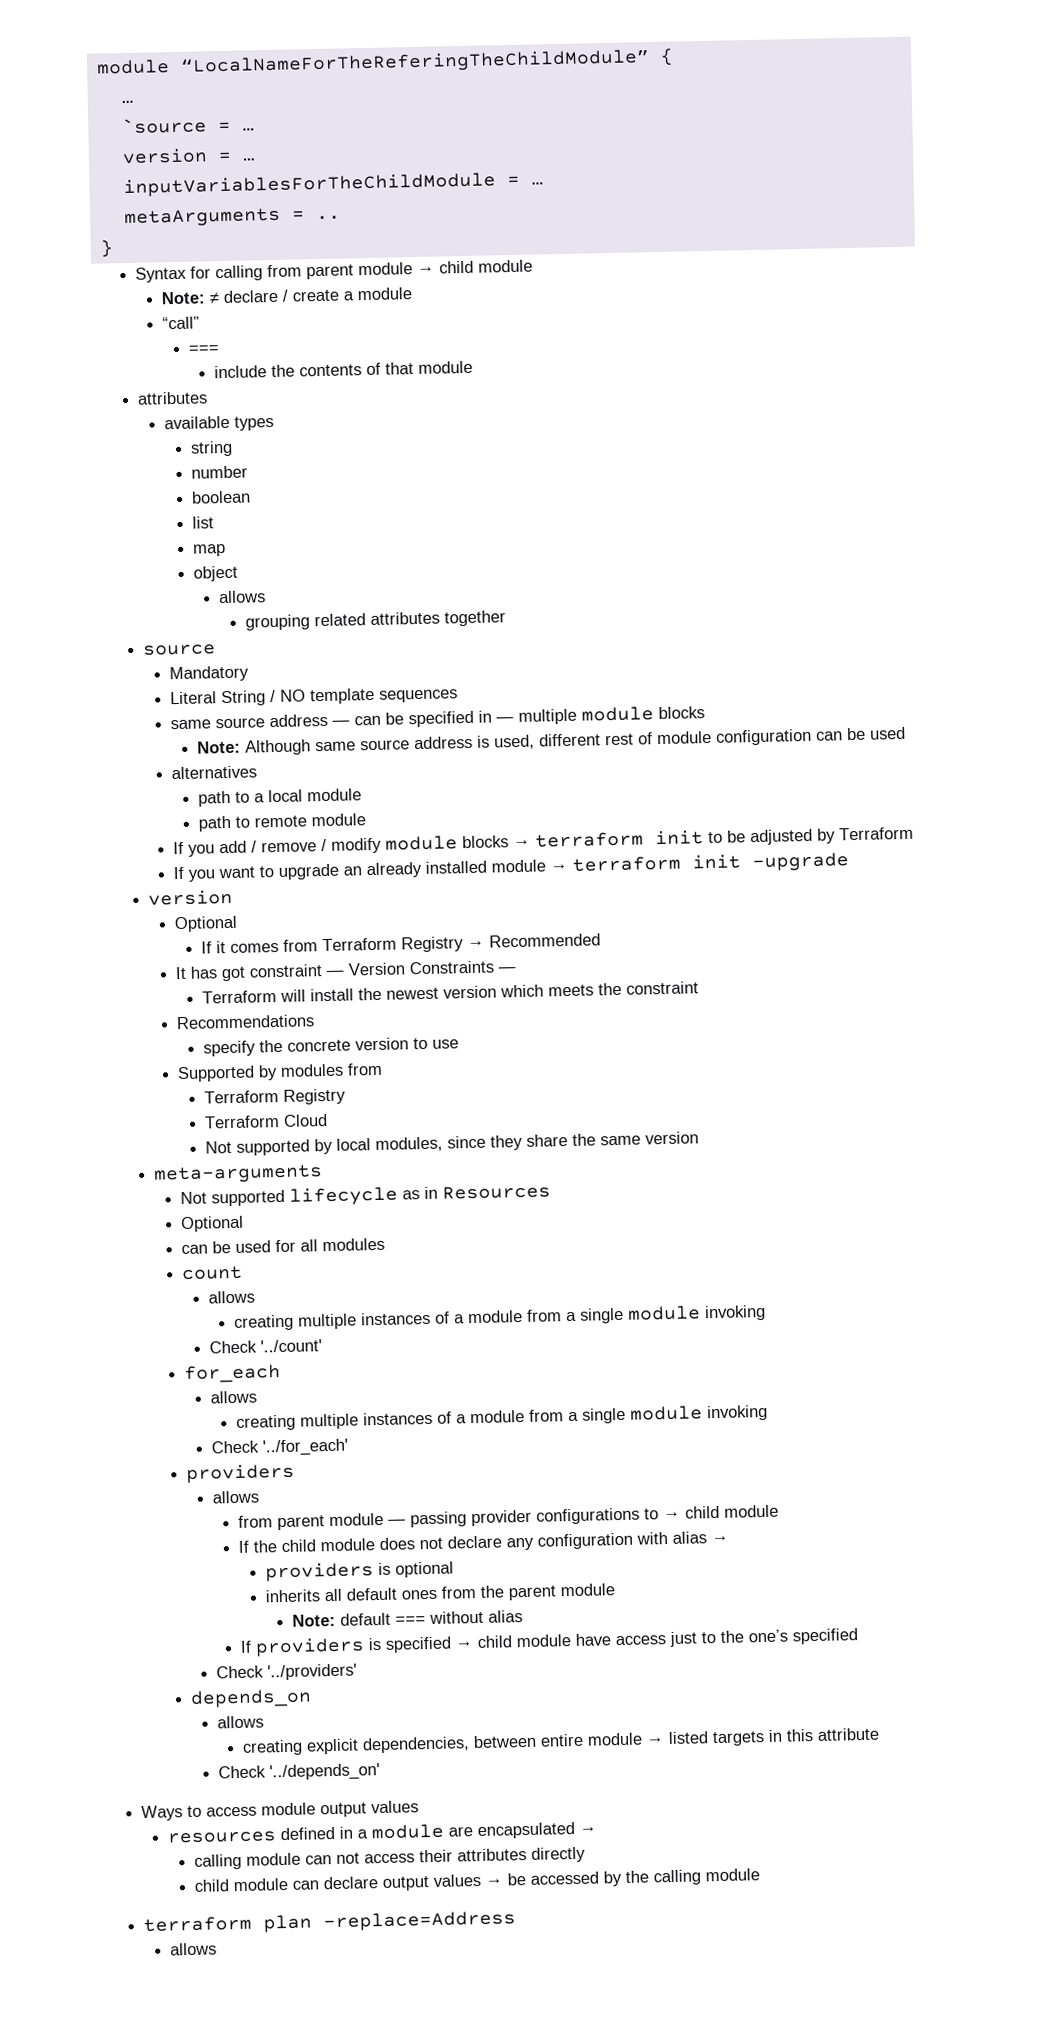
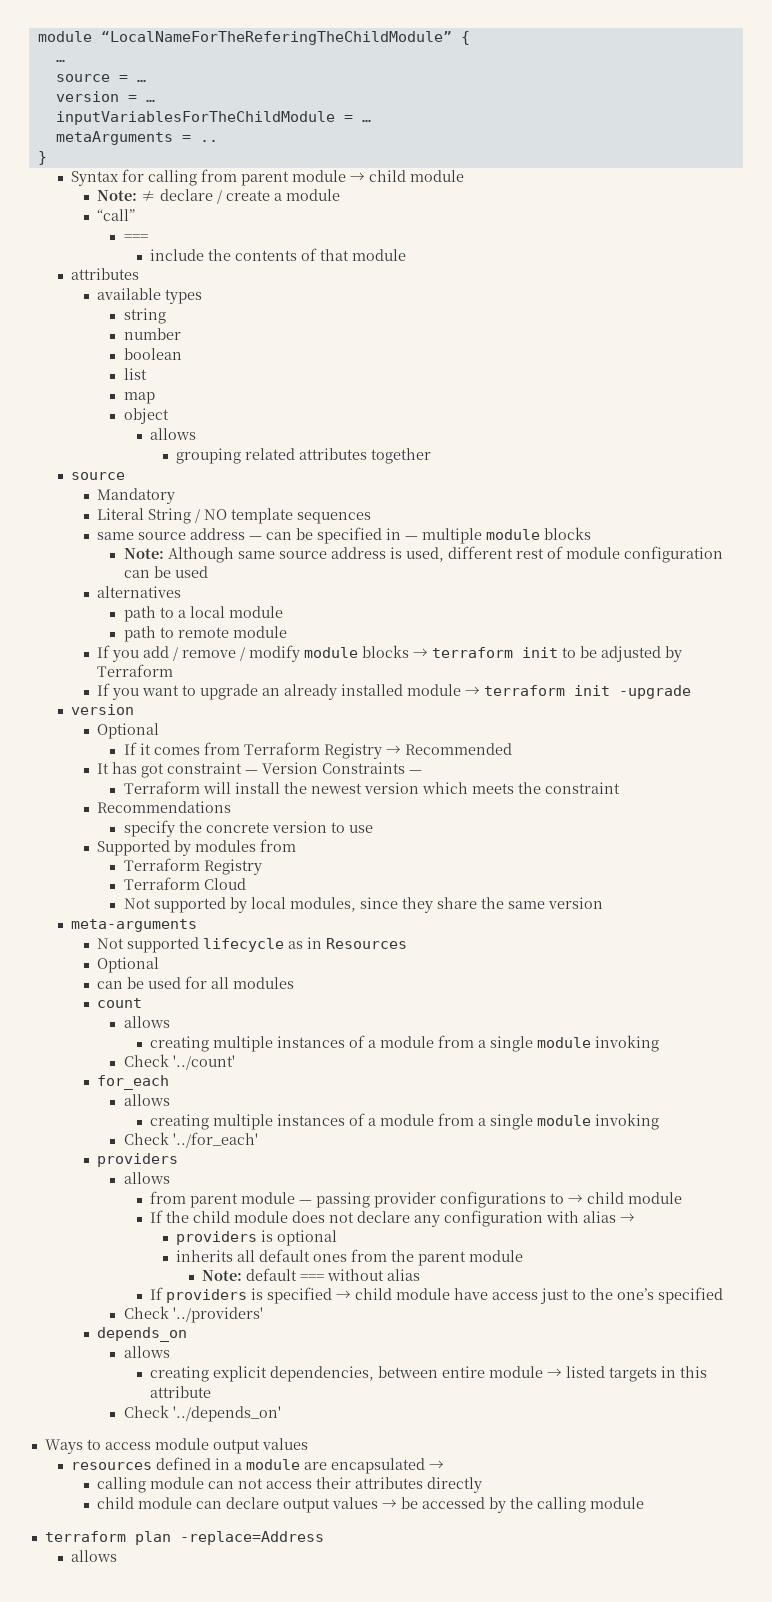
- `source = …
+ source = …

